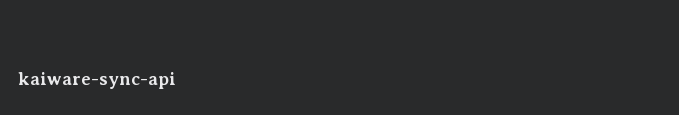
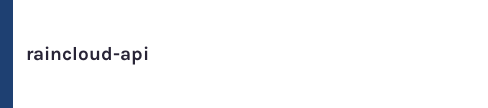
- kaiware-sync-api
+ raincloud-api

